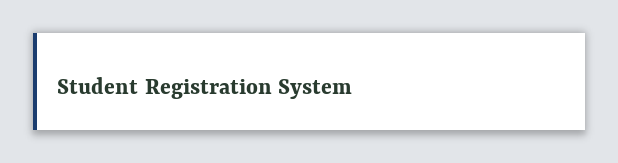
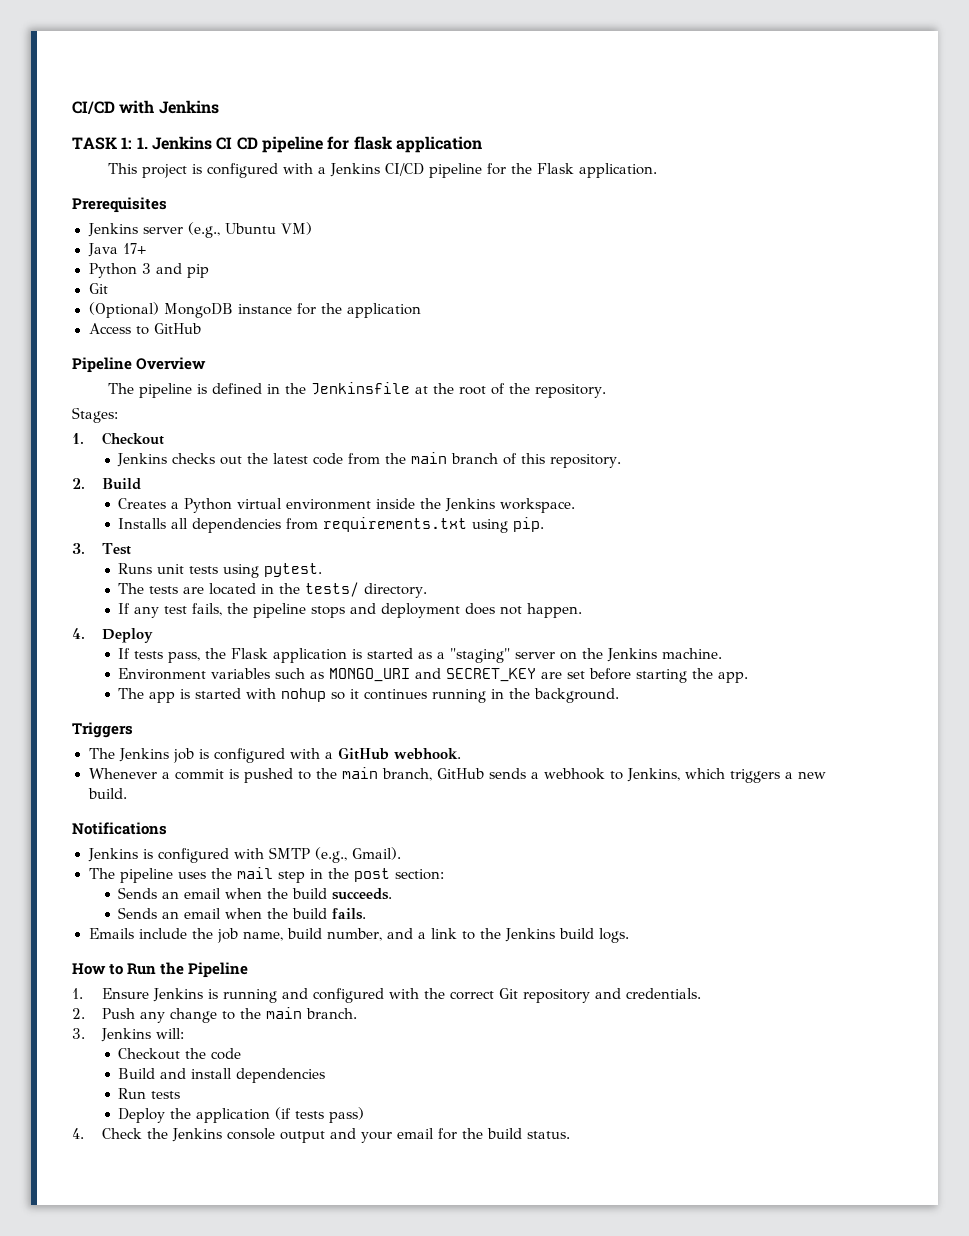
- Student Registration System
+ CI/CD with Jenkins
+ TASK 1: 1. Jenkins CI CD pipeline for flask application
+ This project is configured with a Jenkins CI/CD pipeline for the Flask application.
+ Prerequisites
+ Jenkins server (e.g., Ubuntu VM)
+ Java 17+
+ Python 3 and pip
+ Git
+ (Optional) MongoDB instance for the application
+ Access to GitHub
+ Pipeline Overview
+ The pipeline is defined in the Jenkinsfile at the root of the repository.
+ Stages:
+ 1. Checkout
+ Jenkins checks out the latest code from the main branch of this repository.
+ 2. Build
+ Creates a Python virtual environment inside the Jenkins workspace.
+ Installs all dependencies from requirements.txt using pip.
+ 3. Test
+ Runs unit tests using pytest.
+ The tests are located in the tests/ directory.
+ If any test fails, the pipeline stops and deployment does not happen.
+ 4. Deploy
+ If tests pass, the Flask application is started as a "staging" server on the Jenkins machine.
+ Environment variables such as MONGO_URI and SECRET_KEY are set before starting the app.
+ The app is started with nohup so it continues running in the background.
+ Triggers
+ The Jenkins job is configured with a GitHub webhook.
+ Whenever a commit is pushed to the main branch, GitHub sends a webhook to Jenkins, which triggers a new build.
+ Notifications
+ Jenkins is configured with SMTP (e.g., Gmail).
+ The pipeline uses the mail step in the post section:
+ Sends an email when the build succeeds.
+ Sends an email when the build fails.
+ Emails include the job name, build number, and a link to the Jenkins build logs.
+ How to Run the Pipeline
+ 1. Ensure Jenkins is running and configured with the correct Git repository and credentials.
+ 2. Push any change to the main branch.
+ 3. Jenkins will:
+ Checkout the code
+ Build and install dependencies
+ Run tests
+ Deploy the application (if tests pass)
+ 4. Check the Jenkins console output and your email for the build status.

